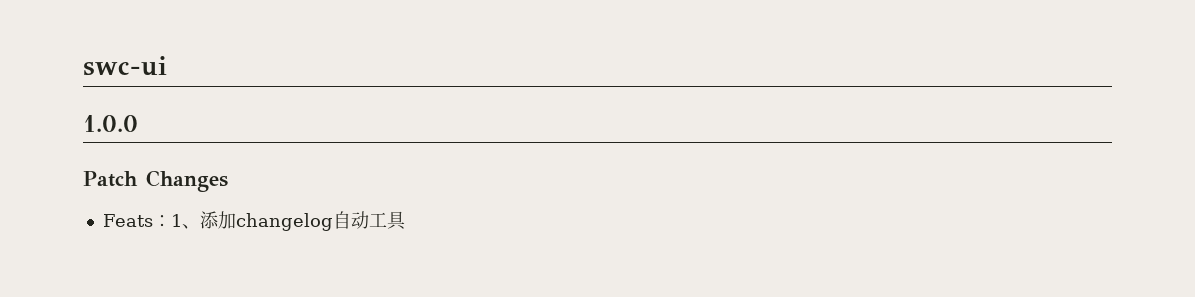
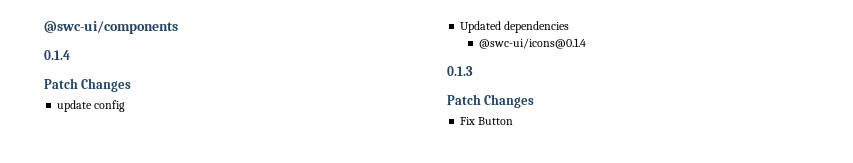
- swc-ui
- 1.0.0
+ @swc-ui/components
+ 0.1.4
  Patch Changes
- Feats：1、添加changelog自动工具
+ update config
+ Updated dependencies
+ @swc-ui/icons@0.1.4
+ 0.1.3
+ Patch Changes
+ Fix Button

